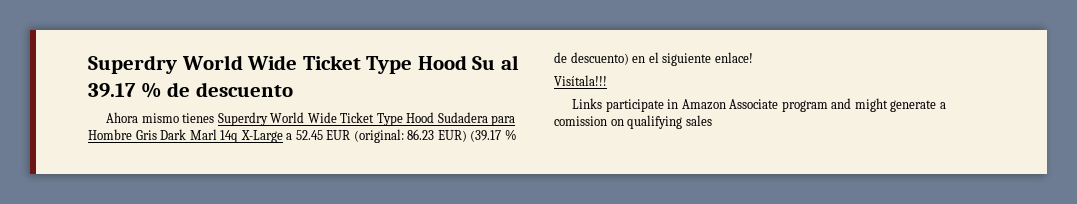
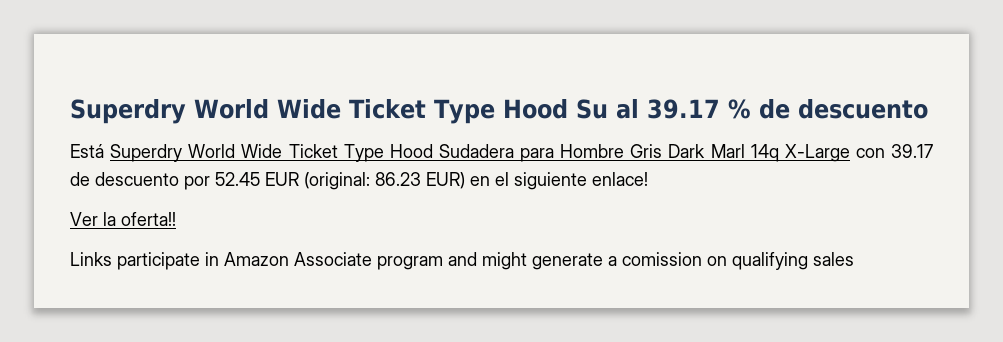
- Ahora mismo tienes Superdry World Wide Ticket Type Hood Sudadera para Hombre Gris Dark Marl 14q X-Large a 52.45 EUR (original: 86.23 EUR) (39.17 % de descuento) en el siguiente enlace!
+ Está Superdry World Wide Ticket Type Hood Sudadera para Hombre Gris Dark Marl 14q X-Large con 39.17 de descuento por 52.45 EUR (original: 86.23 EUR) en el siguiente enlace!
- Visítala!!!
+ Ver la oferta!!

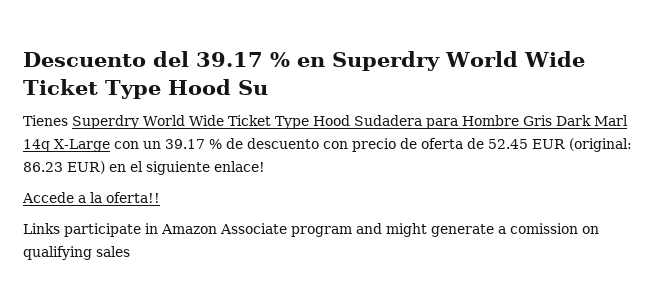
- Superdry World Wide Ticket Type Hood Su al 39.17 % de descuento
- Está Superdry World Wide Ticket Type Hood Sudadera para Hombre Gris Dark Marl 14q X-Large con 39.17 de descuento por 52.45 EUR (original: 86.23 EUR) en el siguiente enlace!
+ Descuento del 39.17 % en Superdry World Wide Ticket Type Hood Su
+ Tienes Superdry World Wide Ticket Type Hood Sudadera para Hombre Gris Dark Marl 14q X-Large con un 39.17 % de descuento con precio de oferta de 52.45 EUR (original: 86.23 EUR) en el siguiente enlace!
- Ver la oferta!!
+ Accede a la oferta!!

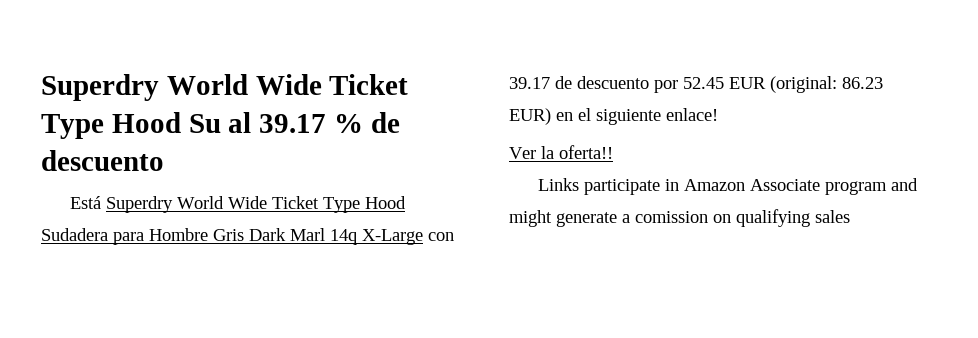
- Descuento del 39.17 % en Superdry World Wide Ticket Type Hood Su
- Tienes Superdry World Wide Ticket Type Hood Sudadera para Hombre Gris Dark Marl 14q X-Large con un 39.17 % de descuento con precio de oferta de 52.45 EUR (original: 86.23 EUR) en el siguiente enlace!
+ Superdry World Wide Ticket Type Hood Su al 39.17 % de descuento
+ Está Superdry World Wide Ticket Type Hood Sudadera para Hombre Gris Dark Marl 14q X-Large con 39.17 de descuento por 52.45 EUR (original: 86.23 EUR) en el siguiente enlace!
- Accede a la oferta!!
+ Ver la oferta!!

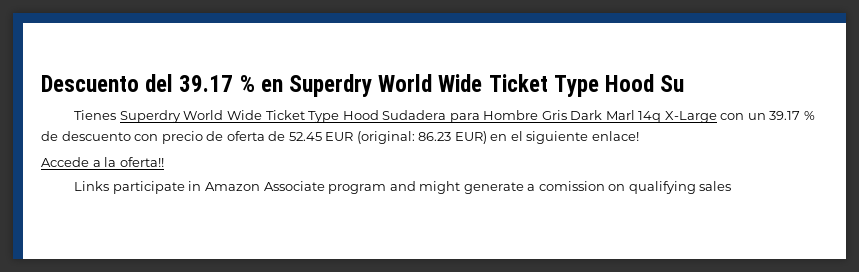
- Superdry World Wide Ticket Type Hood Su al 39.17 % de descuento
- Está Superdry World Wide Ticket Type Hood Sudadera para Hombre Gris Dark Marl 14q X-Large con 39.17 de descuento por 52.45 EUR (original: 86.23 EUR) en el siguiente enlace!
+ Descuento del 39.17 % en Superdry World Wide Ticket Type Hood Su
+ Tienes Superdry World Wide Ticket Type Hood Sudadera para Hombre Gris Dark Marl 14q X-Large con un 39.17 % de descuento con precio de oferta de 52.45 EUR (original: 86.23 EUR) en el siguiente enlace!
- Ver la oferta!!
+ Accede a la oferta!!

